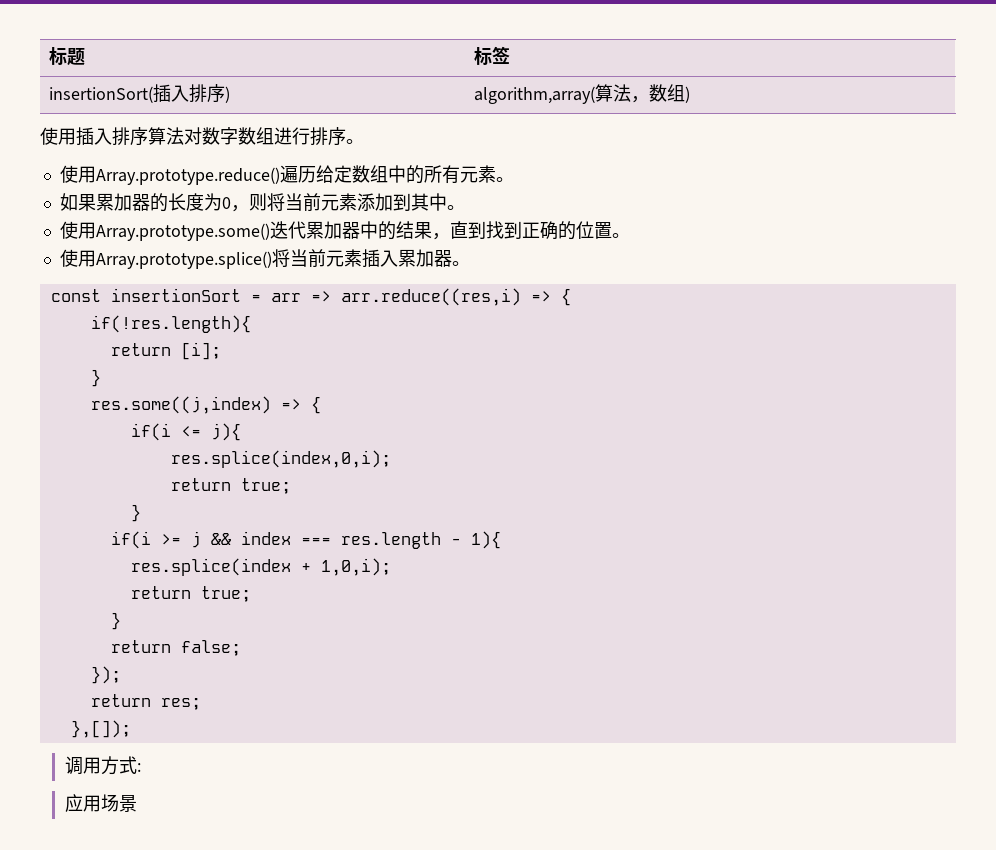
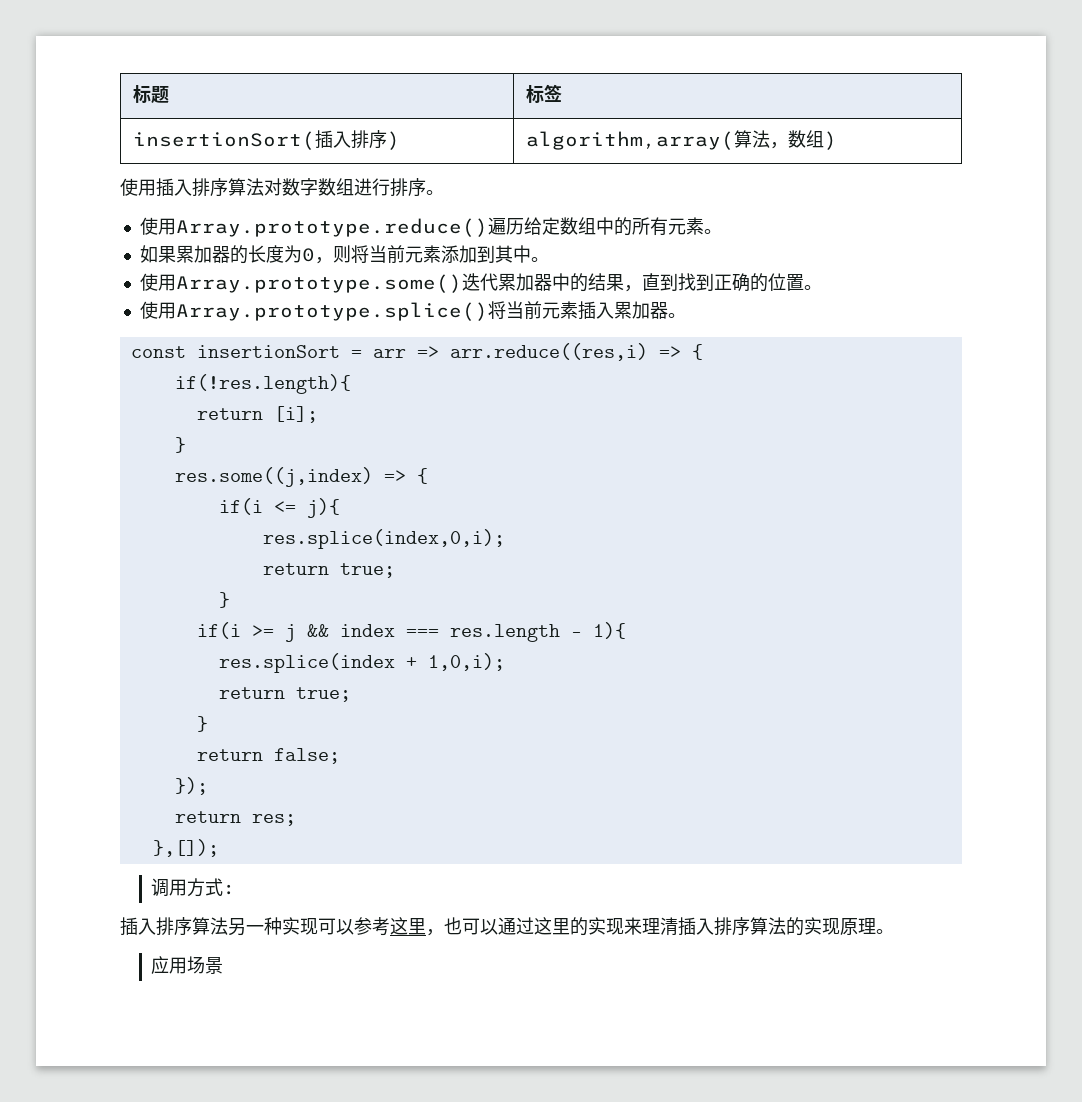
+ 插入排序算法另一种实现可以参考这里，也可以通过这里的实现来理清插入排序算法的实现原理。

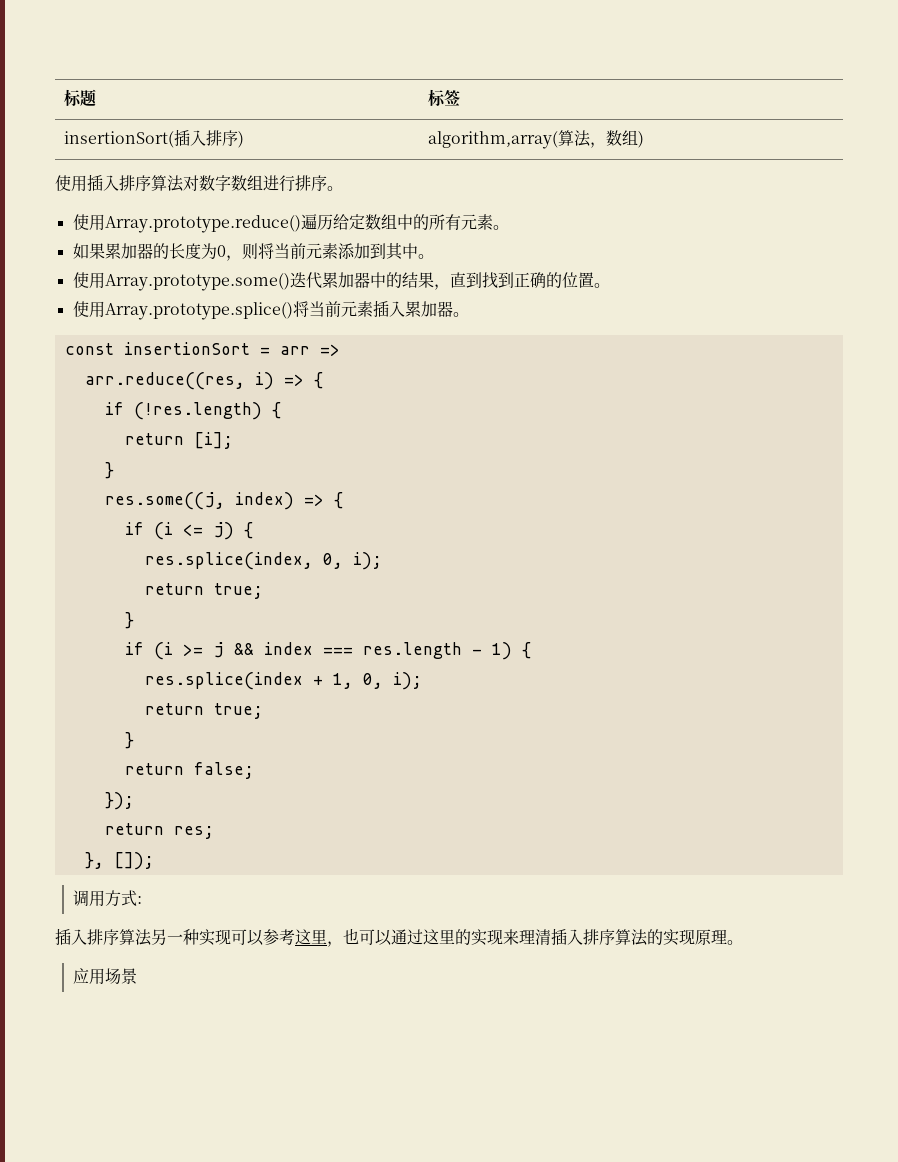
- const insertionSort = arr => arr.reduce((res,i) => {
- if(!res.length){
+ const insertionSort = arr =>
+ arr.reduce((res, i) => {
+ if (!res.length) {
- res.some((j,index) => {
- if(i <= j){
- res.splice(index,0,i);
+ res.some((j, index) => {
+ if (i <= j) {
+ res.splice(index, 0, i);
  return true;
  }
- if(i >= j && index === res.length - 1){
+ if (i >= j && index === res.length - 1) {
- res.splice(index + 1,0,i);
+ res.splice(index + 1, 0, i);
- },[]);
+ }, []);

